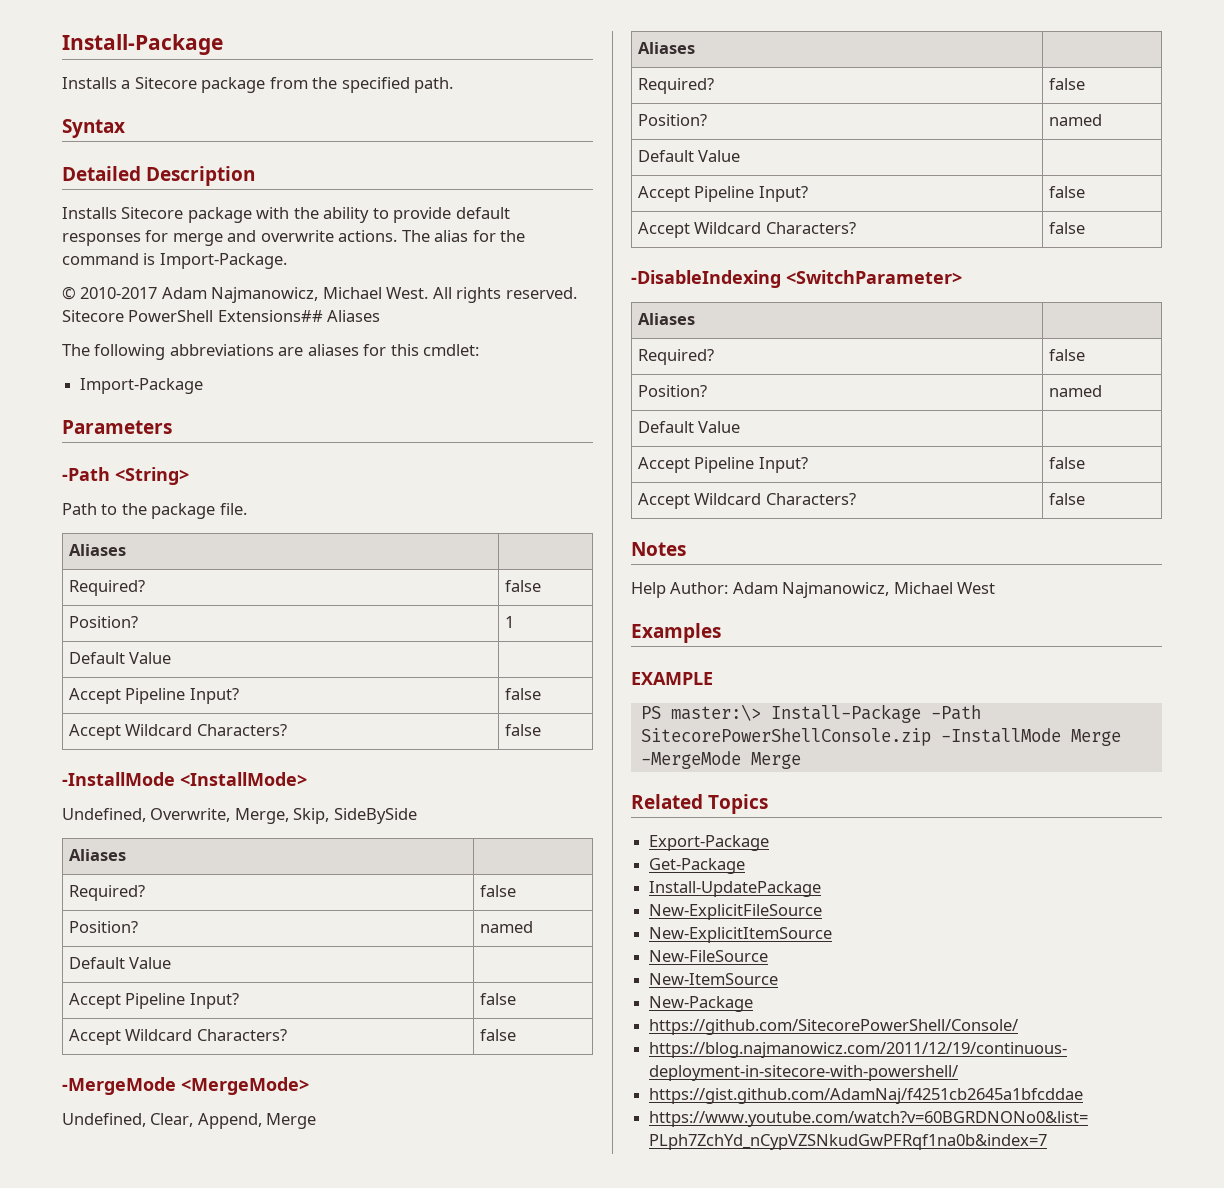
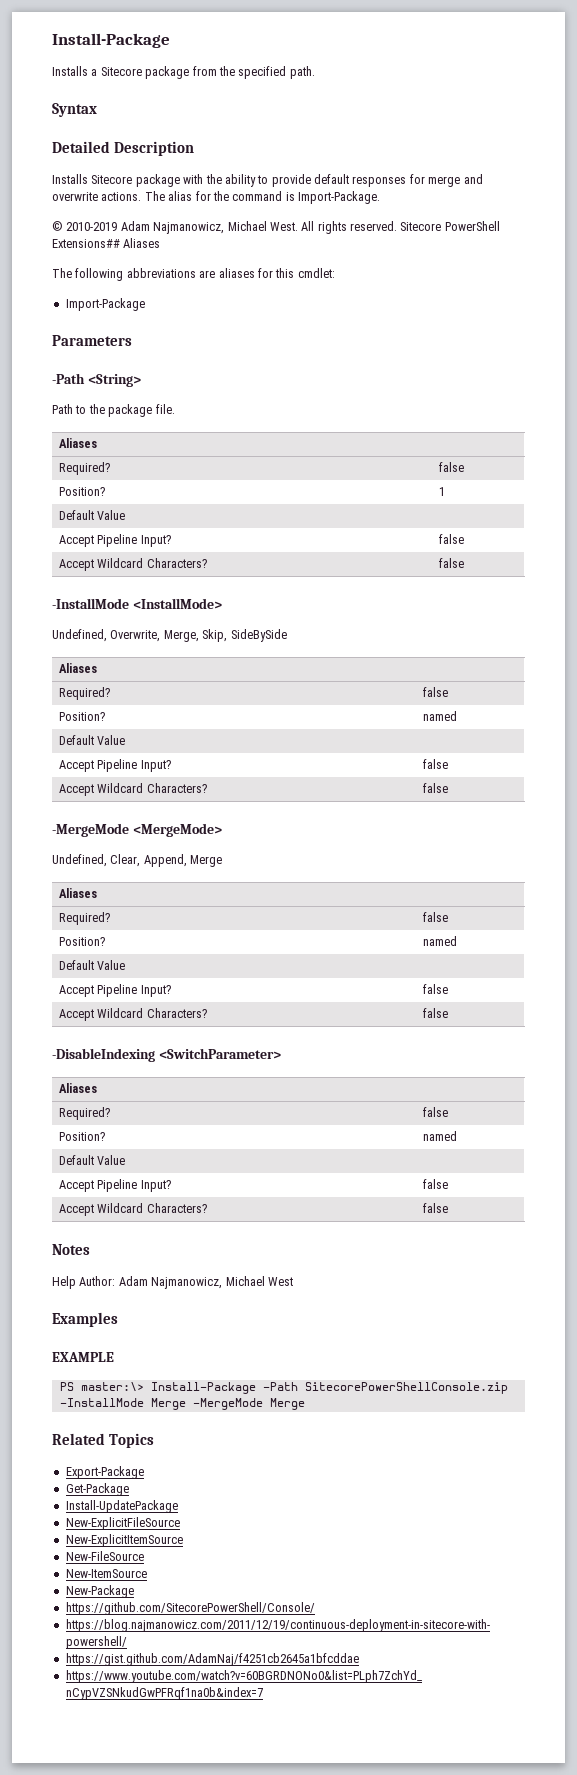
- © 2010-2017 Adam Najmanowicz, Michael West.
+ © 2010-2019 Adam Najmanowicz, Michael West.

